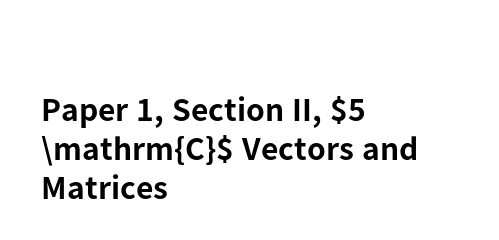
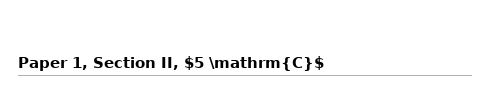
- Paper 1, Section II, $5 \mathrm{C}$ Vectors and Matrices
+ Paper 1, Section II, $5 \mathrm{C}$

